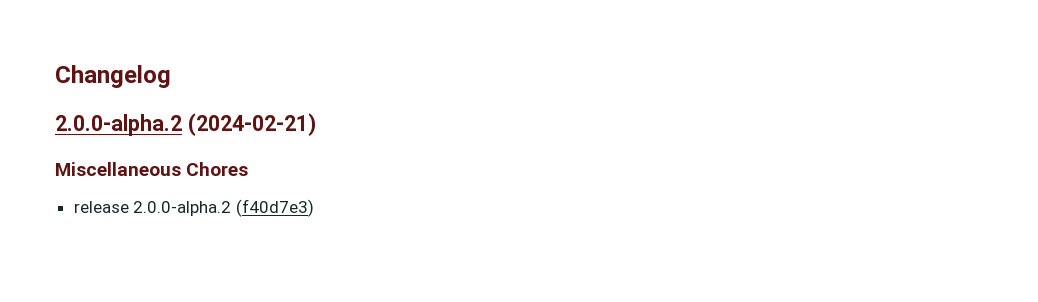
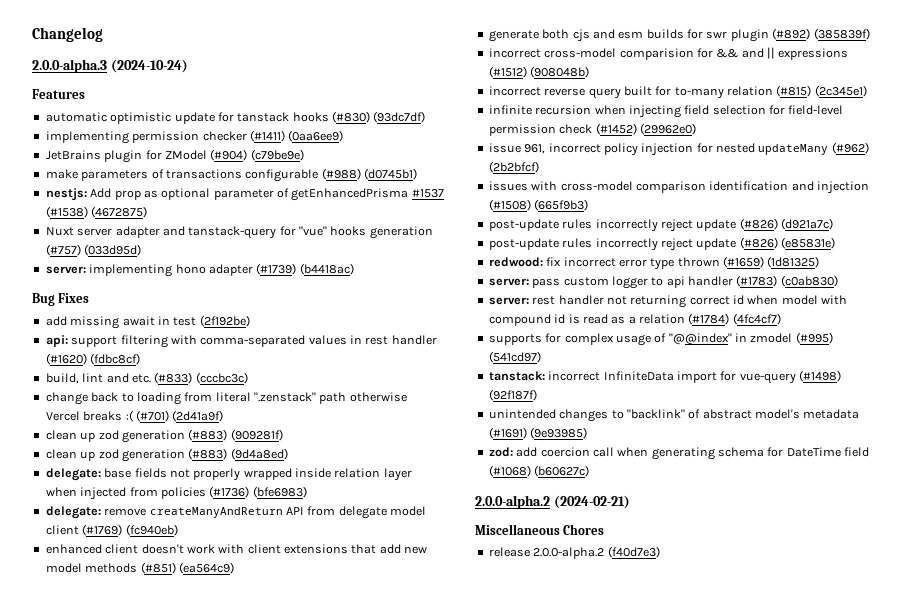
+ 2.0.0-alpha.3 (2024-10-24)
+ Features
+ automatic optimistic update for tanstack hooks (#830) (93dc7df)
+ implementing permission checker (#1411) (0aa6ee9)
+ JetBrains plugin for ZModel (#904) (c79be9e)
+ make parameters of transactions configurable (#988) (d0745b1)
+ nestjs: Add prop as optional parameter of getEnhancedPrisma #1537 (#1538) (4672875)
+ Nuxt server adapter and tanstack-query for "vue" hooks generation (#757) (033d95d)
+ server: implementing hono adapter (#1739) (b4418ac)
+ Bug Fixes
+ add missing await in test (2f192be)
+ api: support filtering with comma-separated values in rest handler (#1620) (fdbc8cf)
+ build, lint and etc. (#833) (cccbc3c)
+ change back to loading from literal ".zenstack" path otherwise Vercel breaks :( (#701) (2d41a9f)
+ clean up zod generation (#883) (909281f)
+ clean up zod generation (#883) (9d4a8ed)
+ delegate: base fields not properly wrapped inside relation layer when injected from policies (#1736) (bfe6983)
+ delegate: remove createManyAndReturn API from delegate model client (#1769) (fc940eb)
+ enhanced client doesn't work with client extensions that add new model methods (#851) (ea564c9)
+ generate both cjs and esm builds for swr plugin (#892) (385839f)
+ incorrect cross-model comparision for && and || expressions (#1512) (908048b)
+ incorrect reverse query built for to-many relation (#815) (2c345e1)
+ infinite recursion when injecting field selection for field-level permission check (#1452) (29962e0)
+ issue 961, incorrect policy injection for nested updateMany (#962) (2b2bfcf)
+ issues with cross-model comparison identification and injection (#1508) (665f9b3)
+ post-update rules incorrectly reject update (#826) (d921a7c)
+ post-update rules incorrectly reject update (#826) (e85831e)
+ redwood: fix incorrect error type thrown (#1659) (1d81325)
+ server: pass custom logger to api handler (#1783) (c0ab830)
+ server: rest handler not returning correct id when model with compound id is read as a relation (#1784) (4fc4cf7)
+ supports for complex usage of "@@index" in zmodel (#995) (541cd97)
+ tanstack: incorrect InfiniteData import for vue-query (#1498) (92f187f)
+ unintended changes to "backlink" of abstract model's metadata (#1691) (9e93985)
+ zod: add coercion call when generating schema for DateTime field (#1068) (b60627c)

